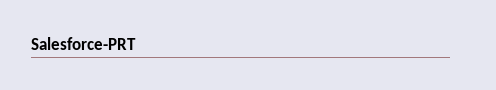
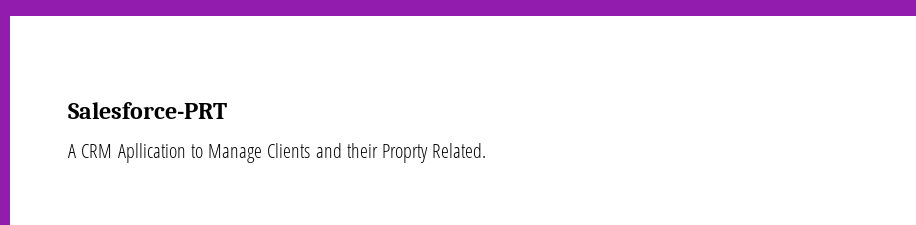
+ A CRM Apllication to Manage Clients and their Proprty Related.

